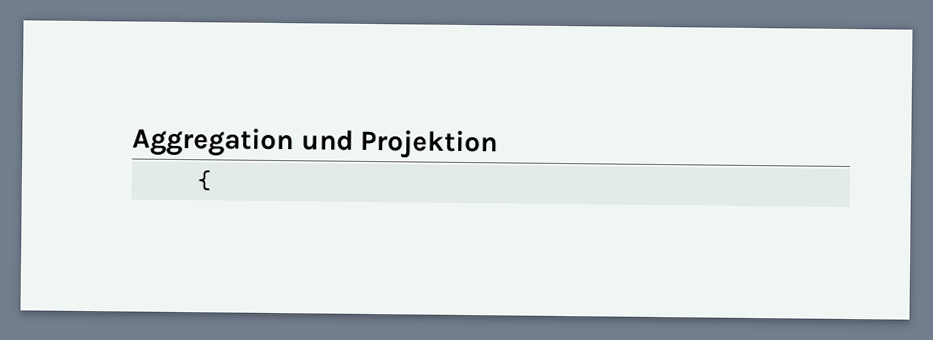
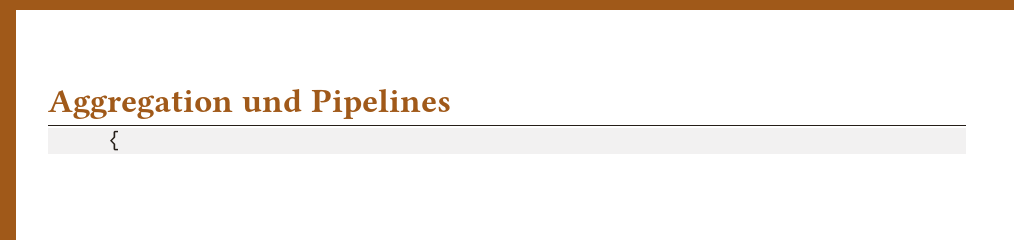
- Aggregation und Projektion
+ Aggregation und Pipelines

